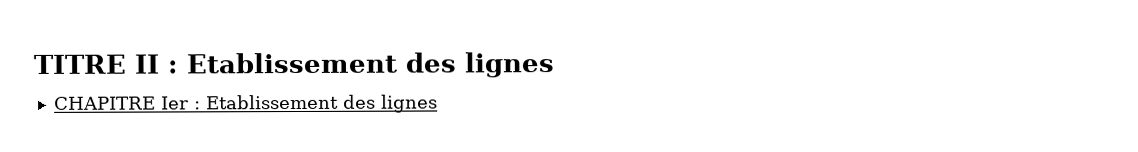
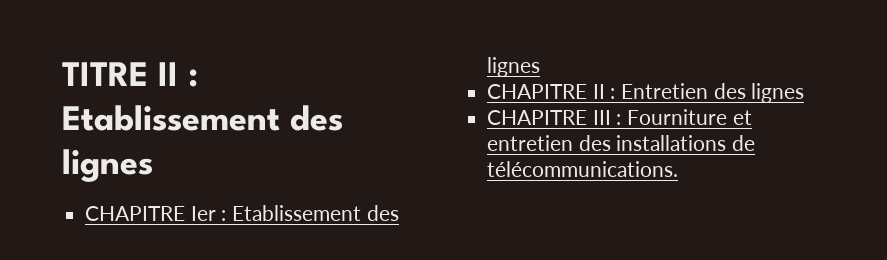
+ CHAPITRE II : Entretien des lignes
+ CHAPITRE III : Fourniture et entretien des installations de télécommunications.

